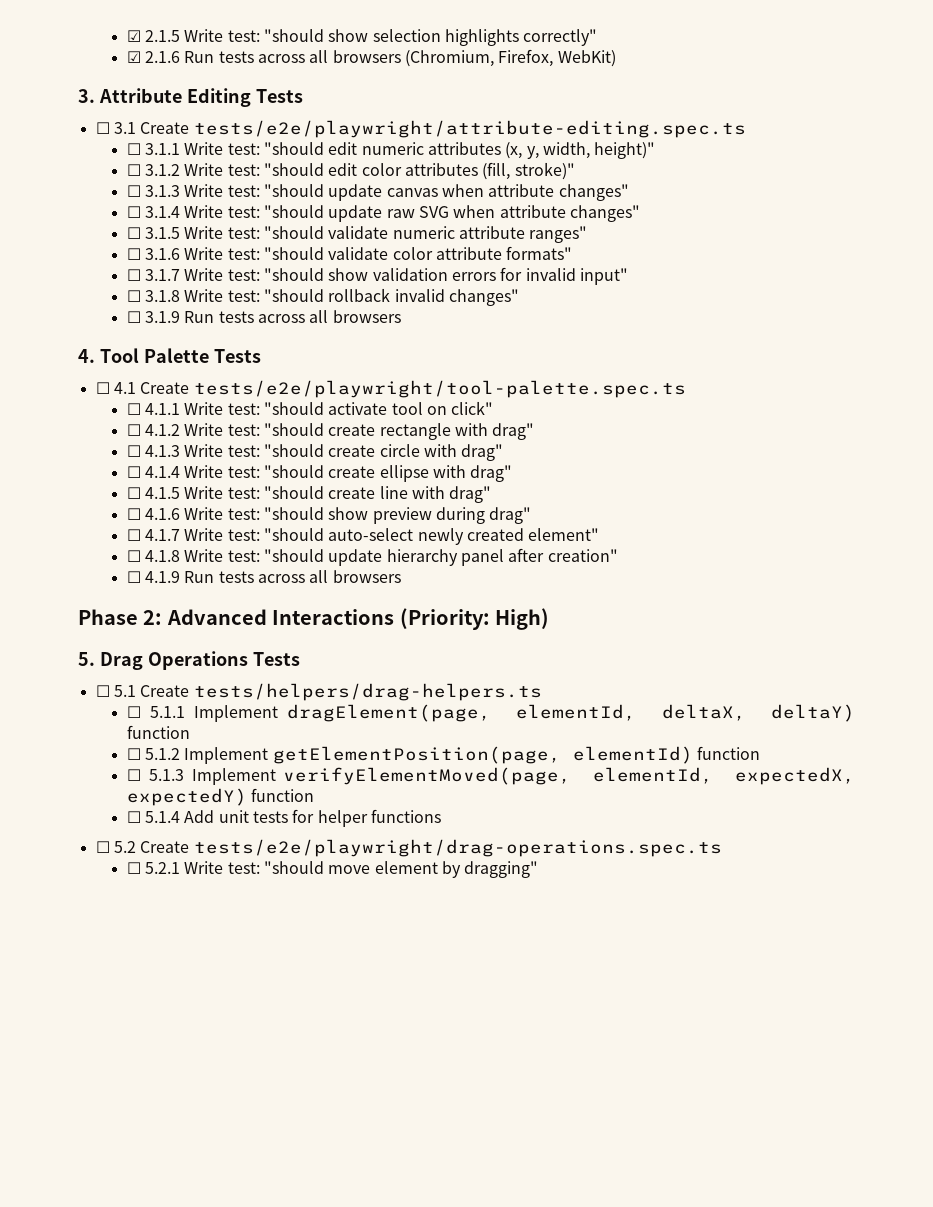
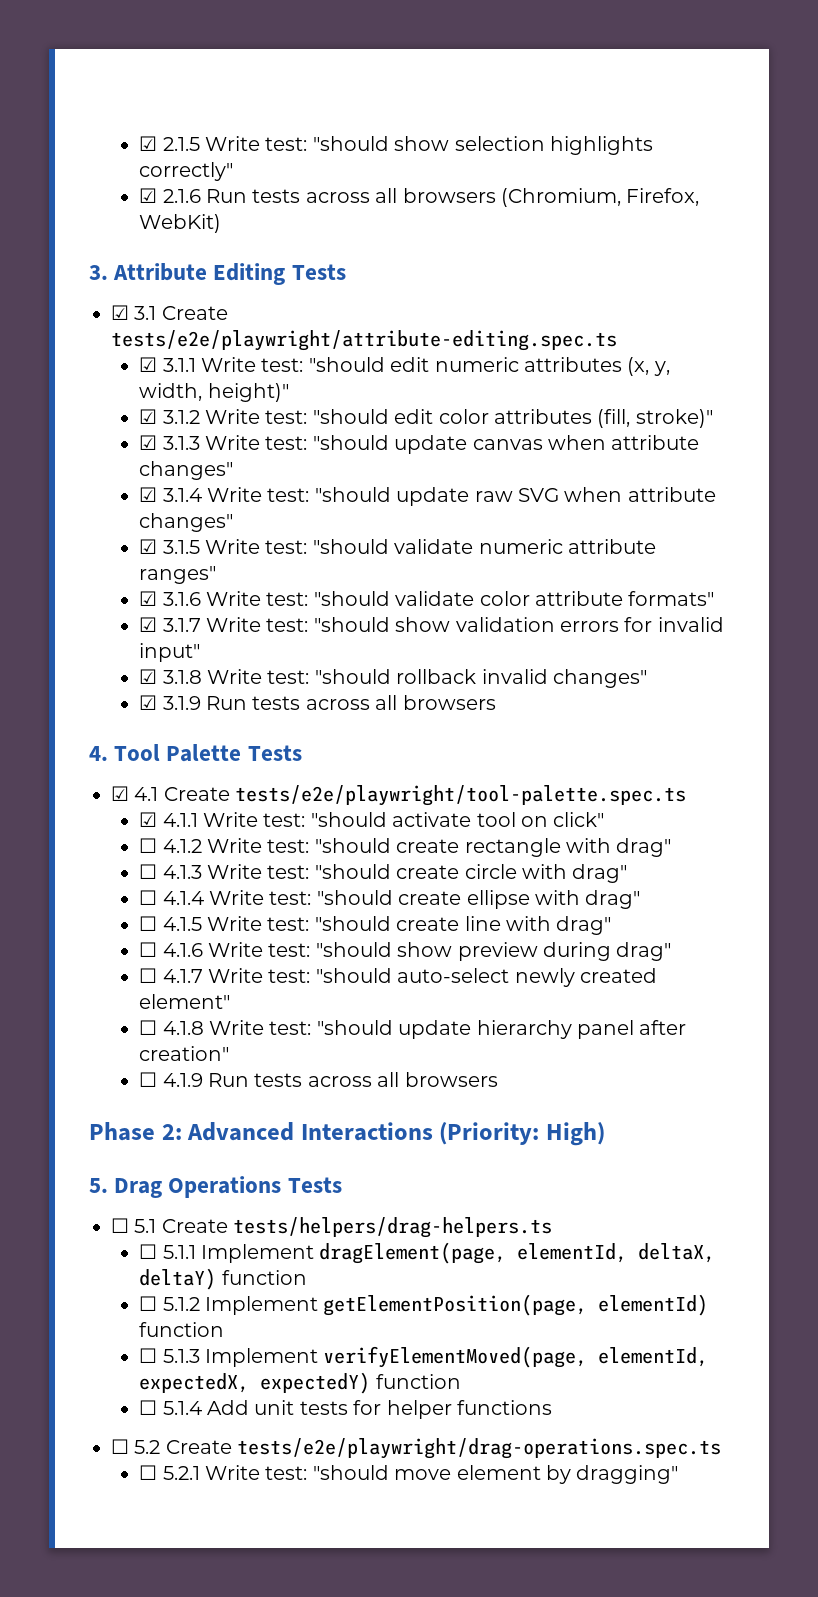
- ☐ 3.1 Create tests/e2e/playwright/attribute-editing.spec.ts
+ ☑ 3.1 Create tests/e2e/playwright/attribute-editing.spec.ts
- ☐ 3.1.1 Write test: "should edit numeric attributes (x, y, width, height)"
+ ☑ 3.1.1 Write test: "should edit numeric attributes (x, y, width, height)"
- ☐ 3.1.2 Write test: "should edit color attributes (fill, stroke)"
+ ☑ 3.1.2 Write test: "should edit color attributes (fill, stroke)"
- ☐ 3.1.3 Write test: "should update canvas when attribute changes"
+ ☑ 3.1.3 Write test: "should update canvas when attribute changes"
- ☐ 3.1.4 Write test: "should update raw SVG when attribute changes"
+ ☑ 3.1.4 Write test: "should update raw SVG when attribute changes"
- ☐ 3.1.5 Write test: "should validate numeric attribute ranges"
+ ☑ 3.1.5 Write test: "should validate numeric attribute ranges"
- ☐ 3.1.6 Write test: "should validate color attribute formats"
+ ☑ 3.1.6 Write test: "should validate color attribute formats"
- ☐ 3.1.7 Write test: "should show validation errors for invalid input"
+ ☑ 3.1.7 Write test: "should show validation errors for invalid input"
- ☐ 3.1.8 Write test: "should rollback invalid changes"
+ ☑ 3.1.8 Write test: "should rollback invalid changes"
- ☐ 3.1.9 Run tests across all browsers
+ ☑ 3.1.9 Run tests across all browsers
- ☐ 4.1 Create tests/e2e/playwright/tool-palette.spec.ts
+ ☑ 4.1 Create tests/e2e/playwright/tool-palette.spec.ts
- ☐ 4.1.1 Write test: "should activate tool on click"
+ ☑ 4.1.1 Write test: "should activate tool on click"

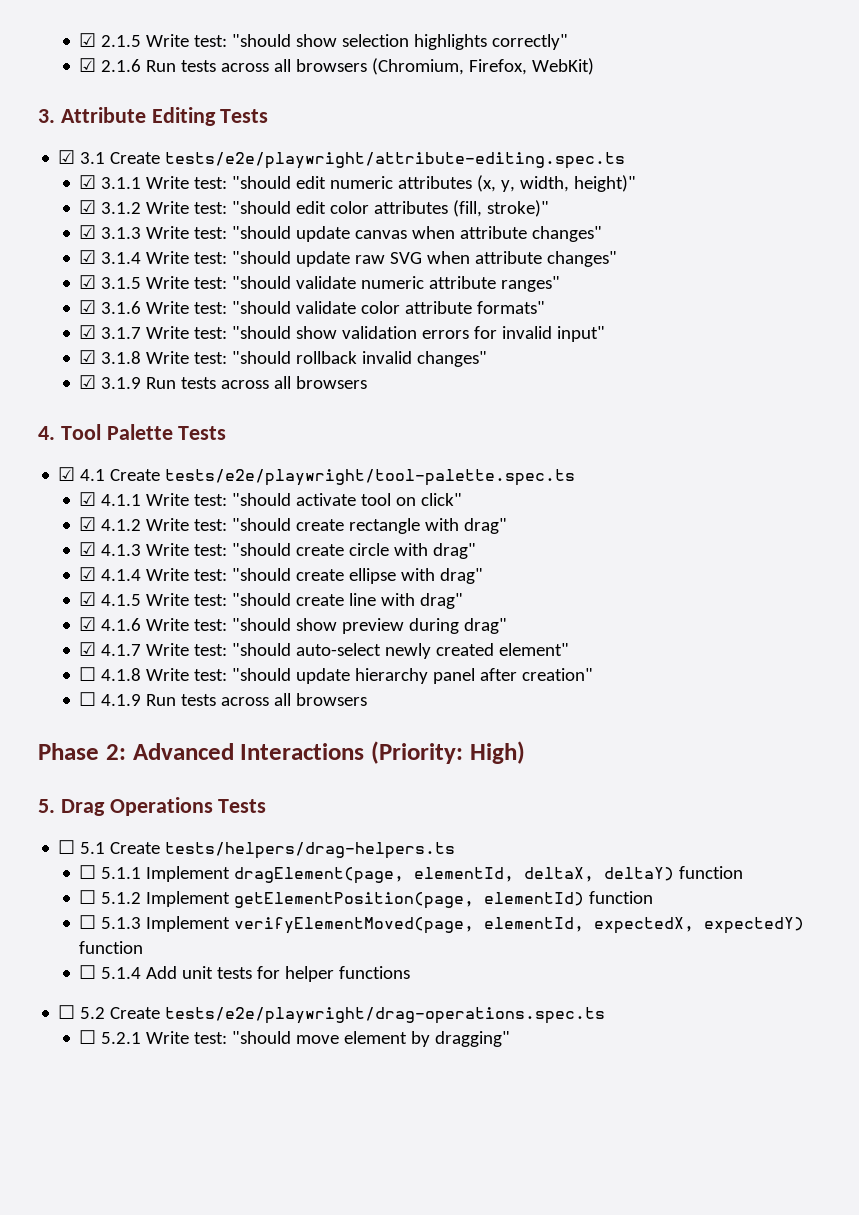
- ☐ 4.1.2 Write test: "should create rectangle with drag"
+ ☑ 4.1.2 Write test: "should create rectangle with drag"
- ☐ 4.1.3 Write test: "should create circle with drag"
+ ☑ 4.1.3 Write test: "should create circle with drag"
- ☐ 4.1.4 Write test: "should create ellipse with drag"
+ ☑ 4.1.4 Write test: "should create ellipse with drag"
- ☐ 4.1.5 Write test: "should create line with drag"
+ ☑ 4.1.5 Write test: "should create line with drag"
- ☐ 4.1.6 Write test: "should show preview during drag"
+ ☑ 4.1.6 Write test: "should show preview during drag"
- ☐ 4.1.7 Write test: "should auto-select newly created element"
+ ☑ 4.1.7 Write test: "should auto-select newly created element"

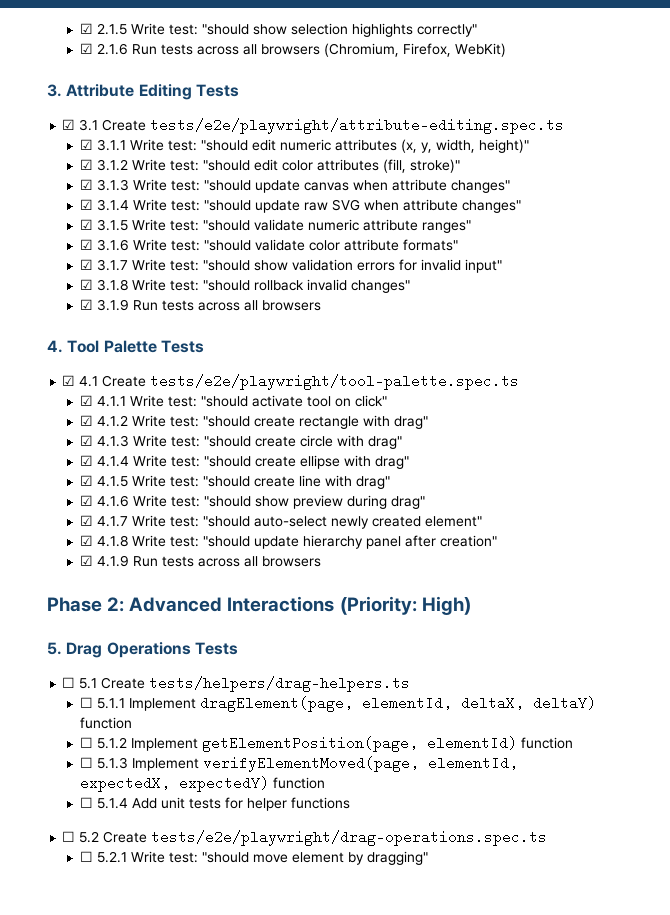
- ☐ 4.1.8 Write test: "should update hierarchy panel after creation"
+ ☑ 4.1.8 Write test: "should update hierarchy panel after creation"
- ☐ 4.1.9 Run tests across all browsers
+ ☑ 4.1.9 Run tests across all browsers

